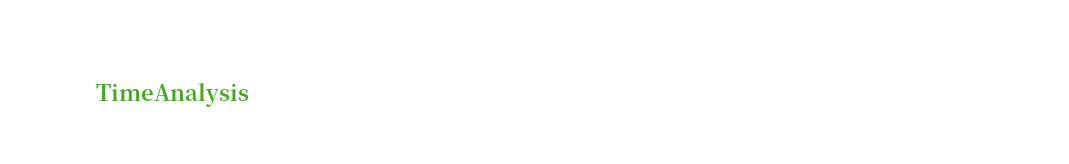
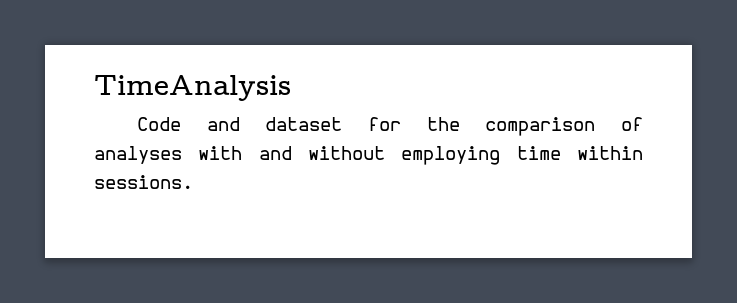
+ Code and dataset for the comparison of analyses with and without employing time within sessions.

